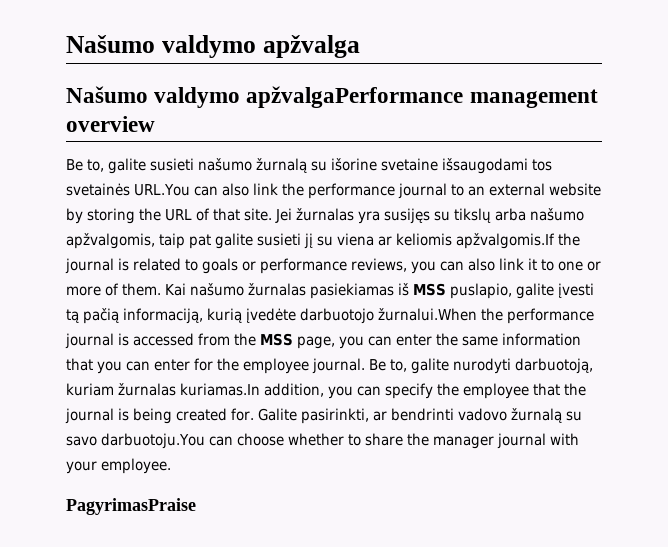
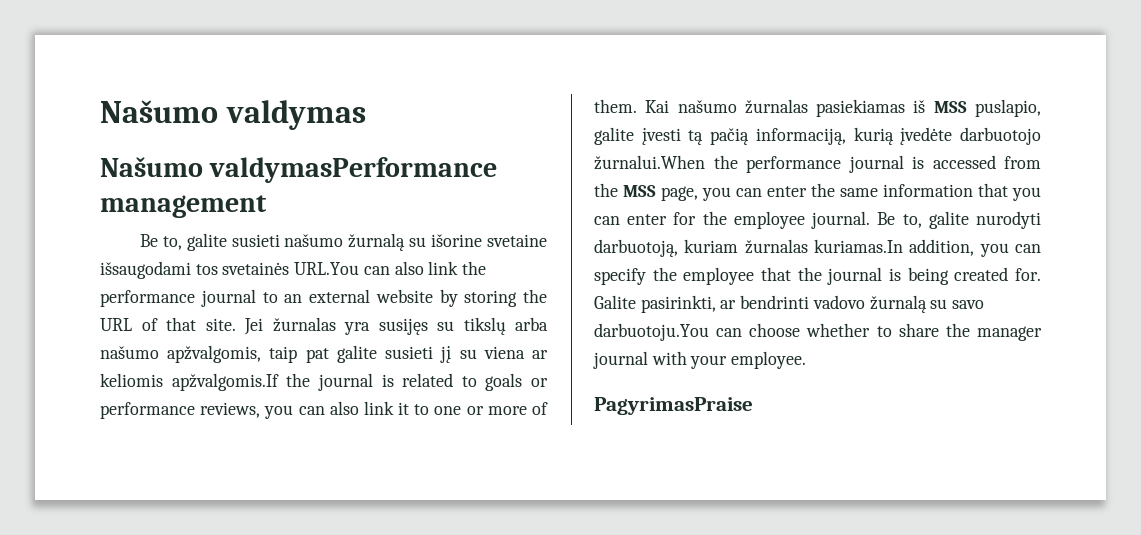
- Našumo valdymo apžvalga
- Našumo valdymo apžvalgaPerformance management overview
+ Našumo valdymas
+ Našumo valdymasPerformance management

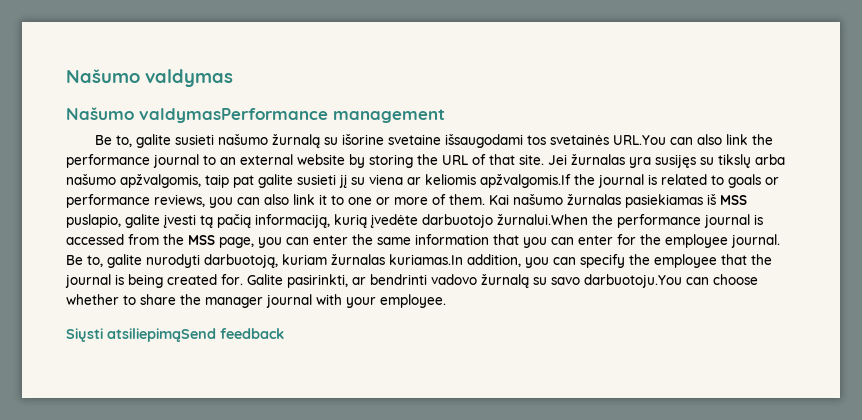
- PagyrimasPraise
+ Siųsti atsiliepimąSend feedback

